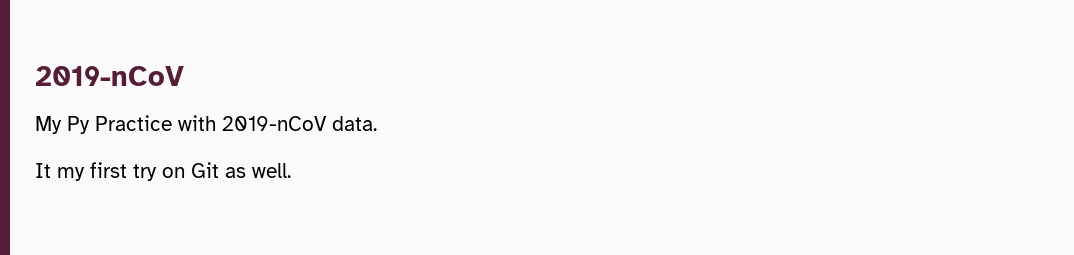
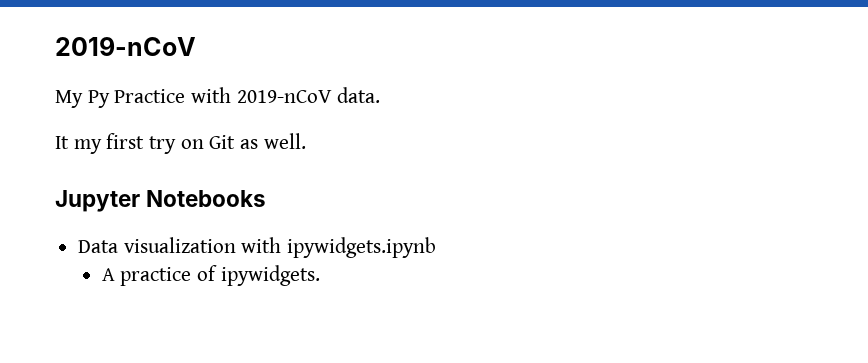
+ Jupyter Notebooks
+ Data visualization with ipywidgets.ipynb
+ A practice of ipywidgets.

